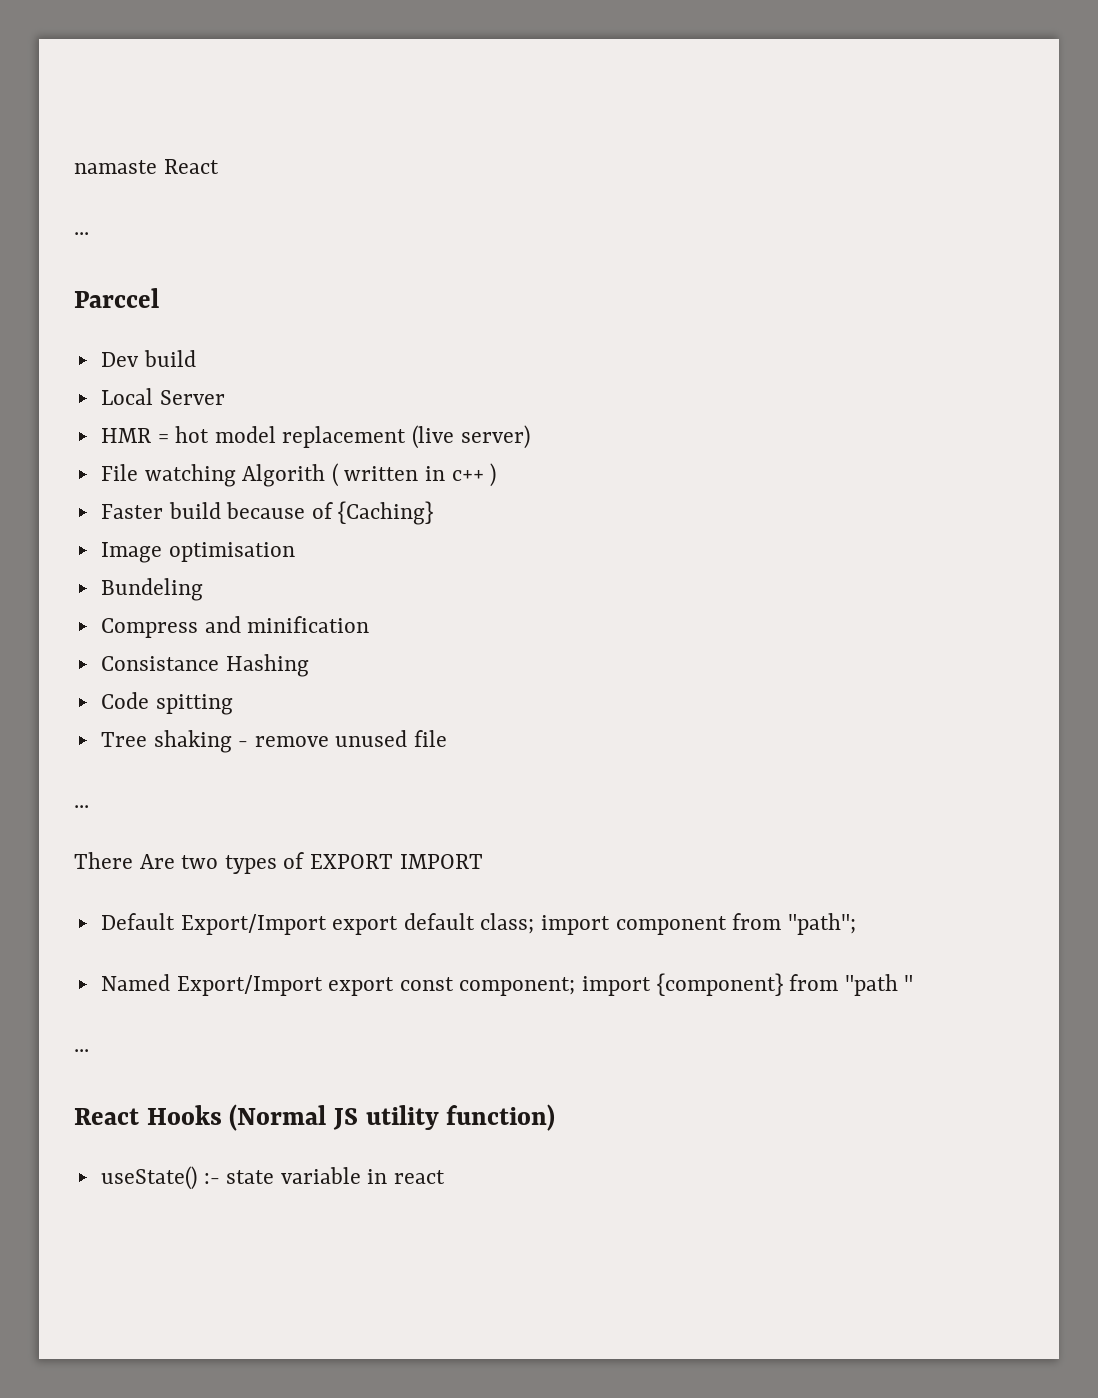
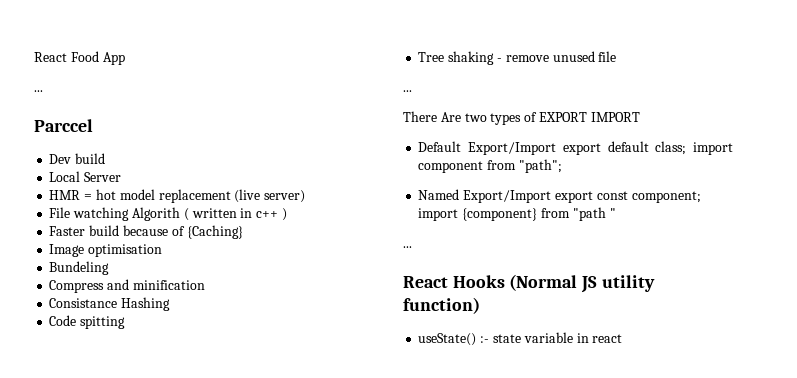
- namaste React
+ React Food App

